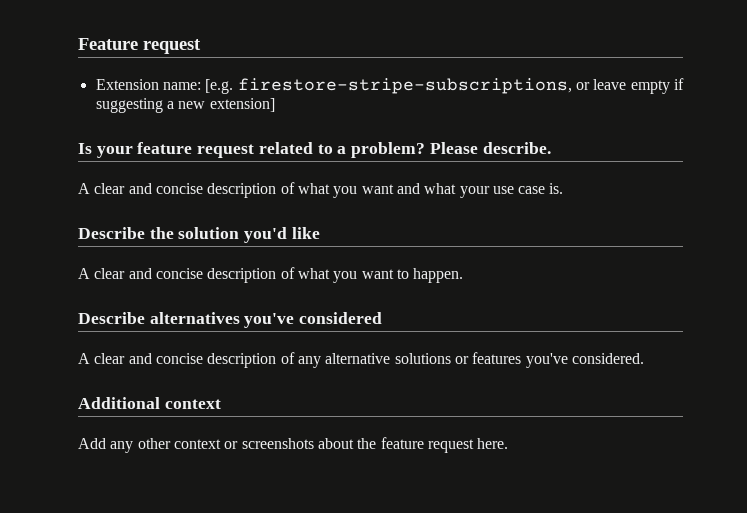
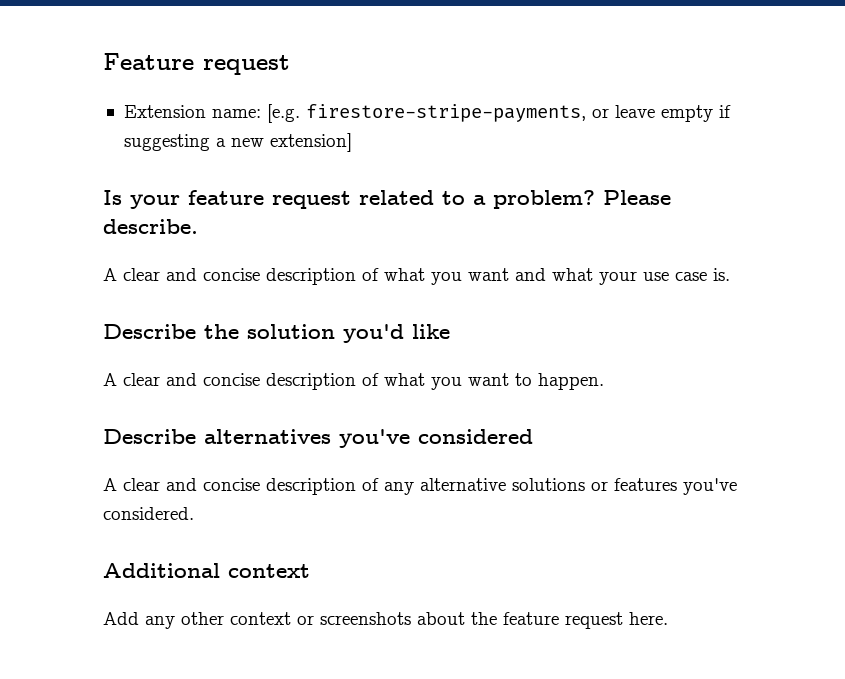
- Extension name: [e.g. firestore-stripe-subscriptions, or leave empty if suggesting a new extension]
+ Extension name: [e.g. firestore-stripe-payments, or leave empty if suggesting a new extension]

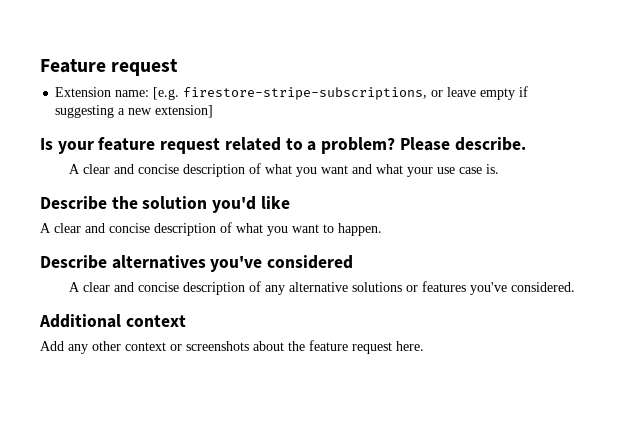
- Extension name: [e.g. firestore-stripe-payments, or leave empty if suggesting a new extension]
+ Extension name: [e.g. firestore-stripe-subscriptions, or leave empty if suggesting a new extension]

